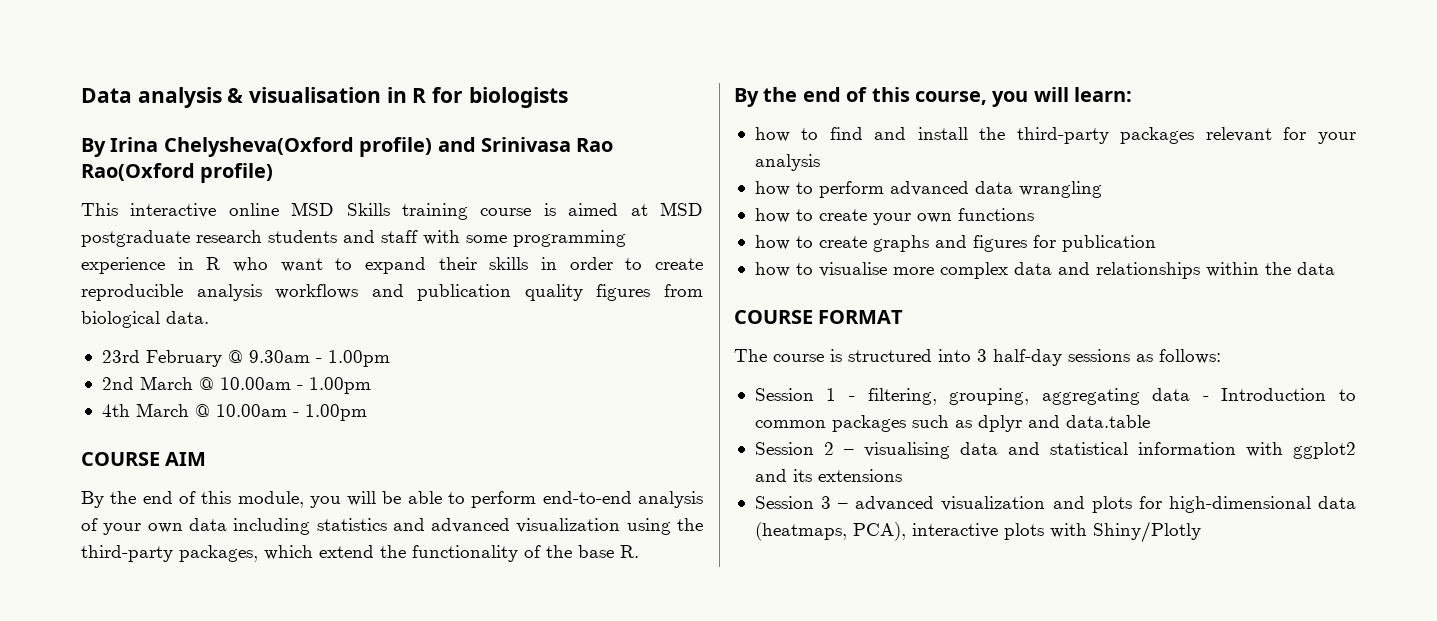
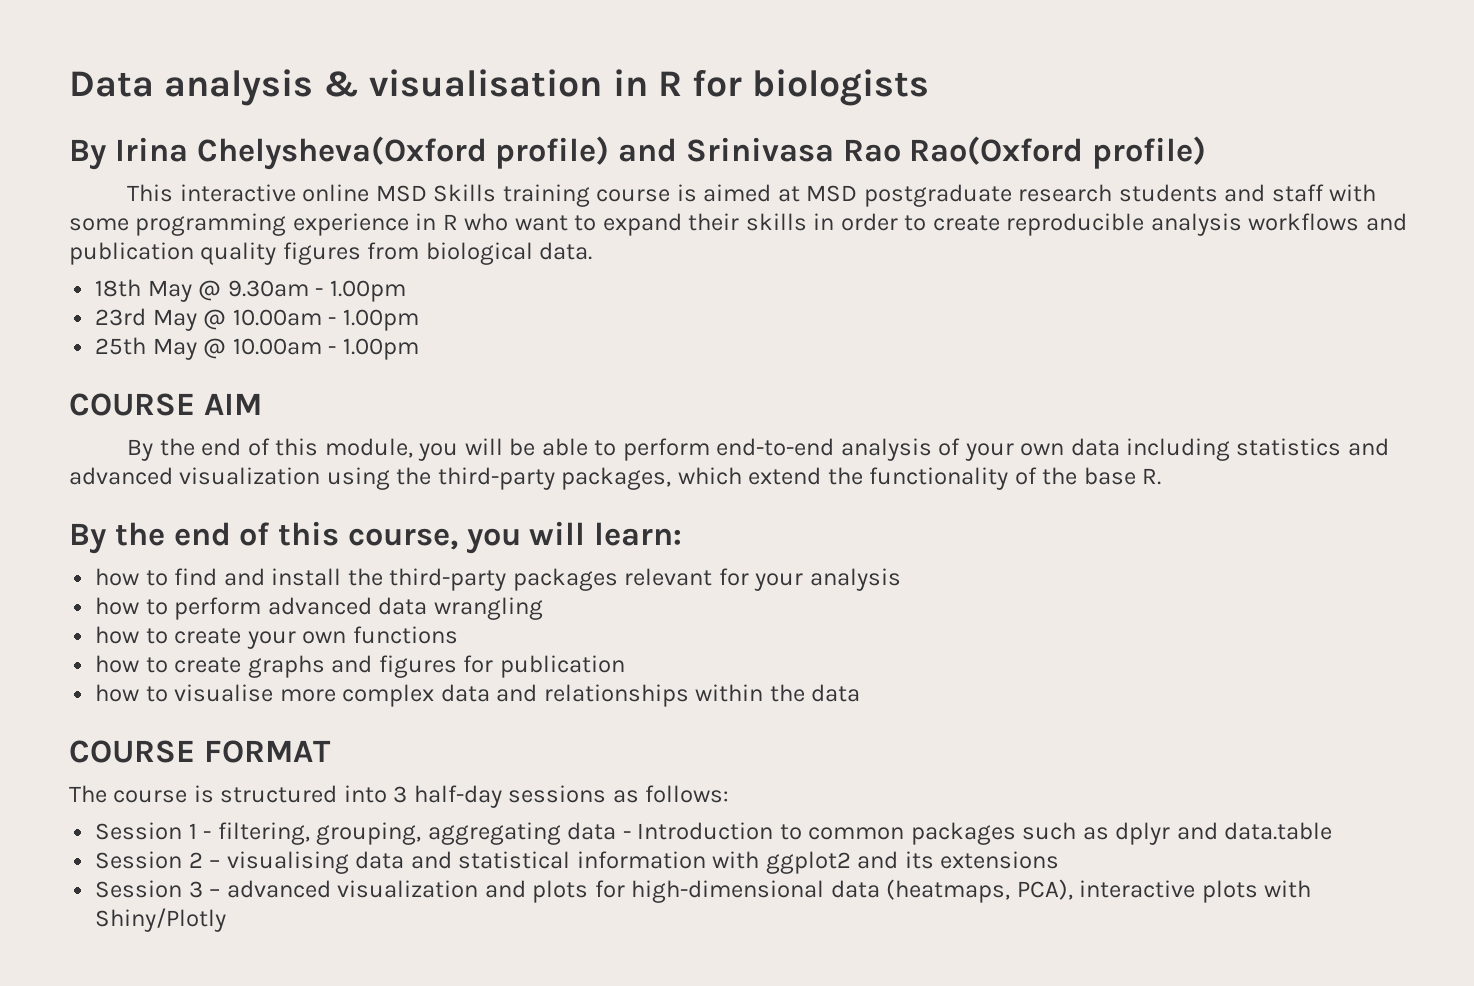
- 23rd February @ 9.30am - 1.00pm
+ 18th May @ 9.30am - 1.00pm
- 2nd March @ 10.00am - 1.00pm
- 4th March @ 10.00am - 1.00pm
+ 23rd May @ 10.00am - 1.00pm
+ 25th May @ 10.00am - 1.00pm

